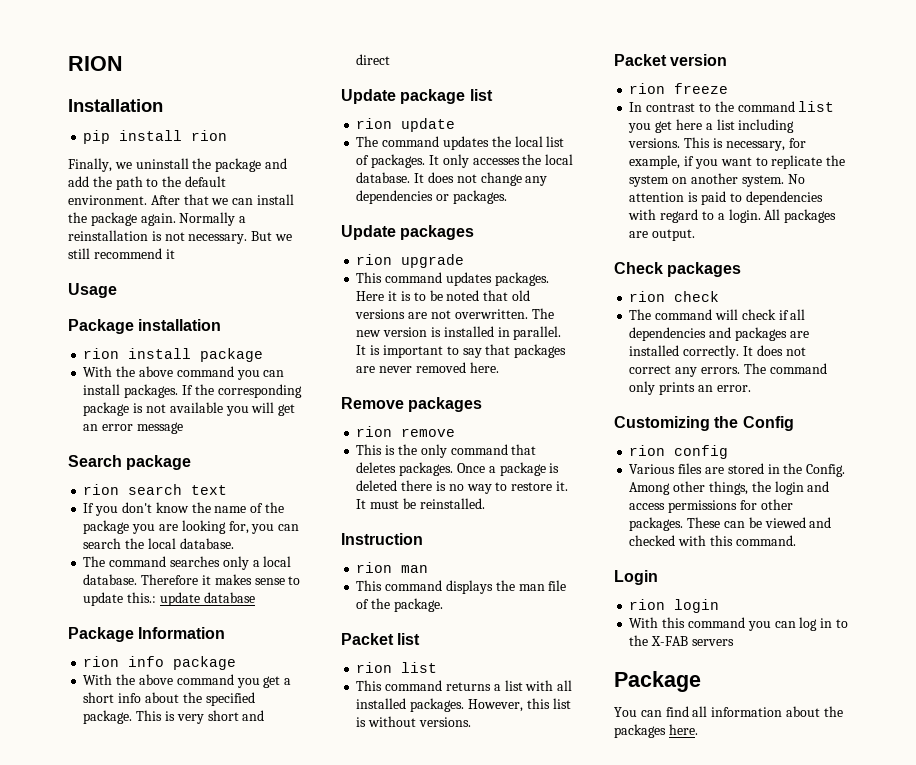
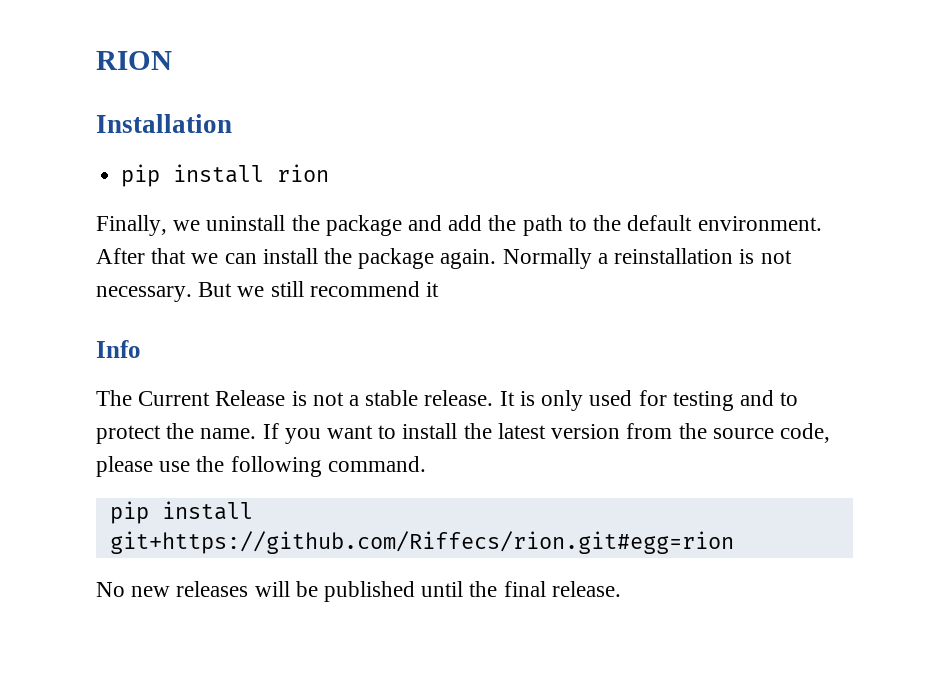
- Usage
- Package installation
- rion install package
- With the above command you can install packages. If the corresponding package is not available you will get an error message
- Search package
- rion search text
- If you don't know the name of the package you are looking for, you can search the local database.
- The command searches only a local database. Therefore it makes sense to update this.: update database
- Package Information
- rion info package
- With the above command you get a short info about the specified package. This is very short and direct
- Update package list
- rion update
- The command updates the local list of packages. It only accesses the local database. It does not change any dependencies or packages.
- Update packages
- rion upgrade
- This command updates packages. Here it is to be noted that old versions are not overwritten. The new version is installed in parallel. It is important to say that packages are never removed here.
- Remove packages
- rion remove
- This is the only command that deletes packages. Once a package is deleted there is no way to restore it. It must be reinstalled.
- Instruction
- rion man
- This command displays the man file of the package.
- Packet list
- rion list
- This command returns a list with all installed packages. However, this list is without versions.
- Packet version
- rion freeze
- In contrast to the command list you get here a list including versions. This is necessary, for example, if you want to replicate the system on another system. No attention is paid to dependencies with regard to a login. All packages are output.
- Check packages
- rion check
- The command will check if all dependencies and packages are installed correctly. It does not correct any errors. The command only prints an error.
- Customizing the Config
- rion config
- Various files are stored in the Config. Among other things, the login and access permissions for other packages. These can be viewed and checked with this command.
- Login
- rion login
- With this command you can log in to the X-FAB servers
- Package
- You can find all information about the packages here.
+ Info
+ The Current Release is not a stable release. It is only used for testing and to protect the name. If you want to install the latest version from the source code, please use the following command.
+ pip install git+https://github.com/Riffecs/rion.git#egg=rion
+ No new releases will be published until the final release.

